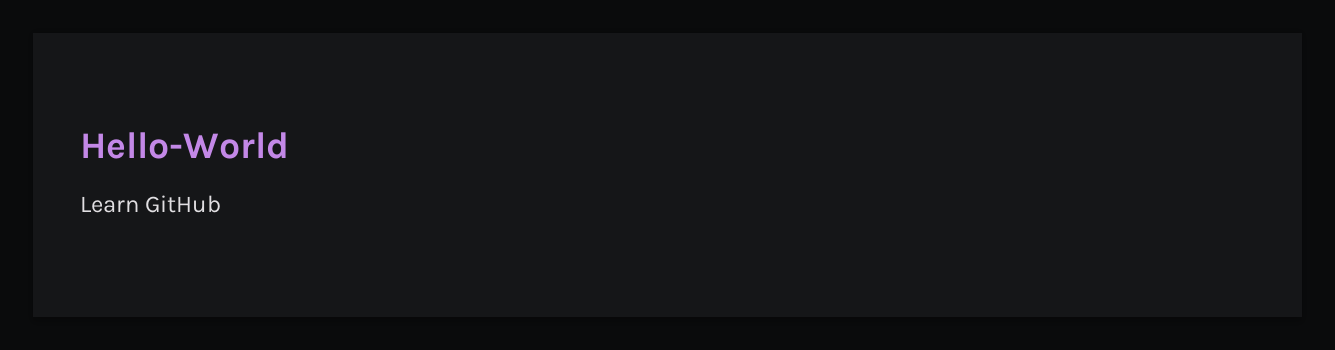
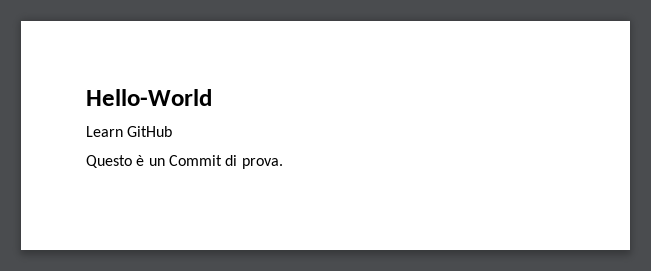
+ Questo è un Commit di prova.

